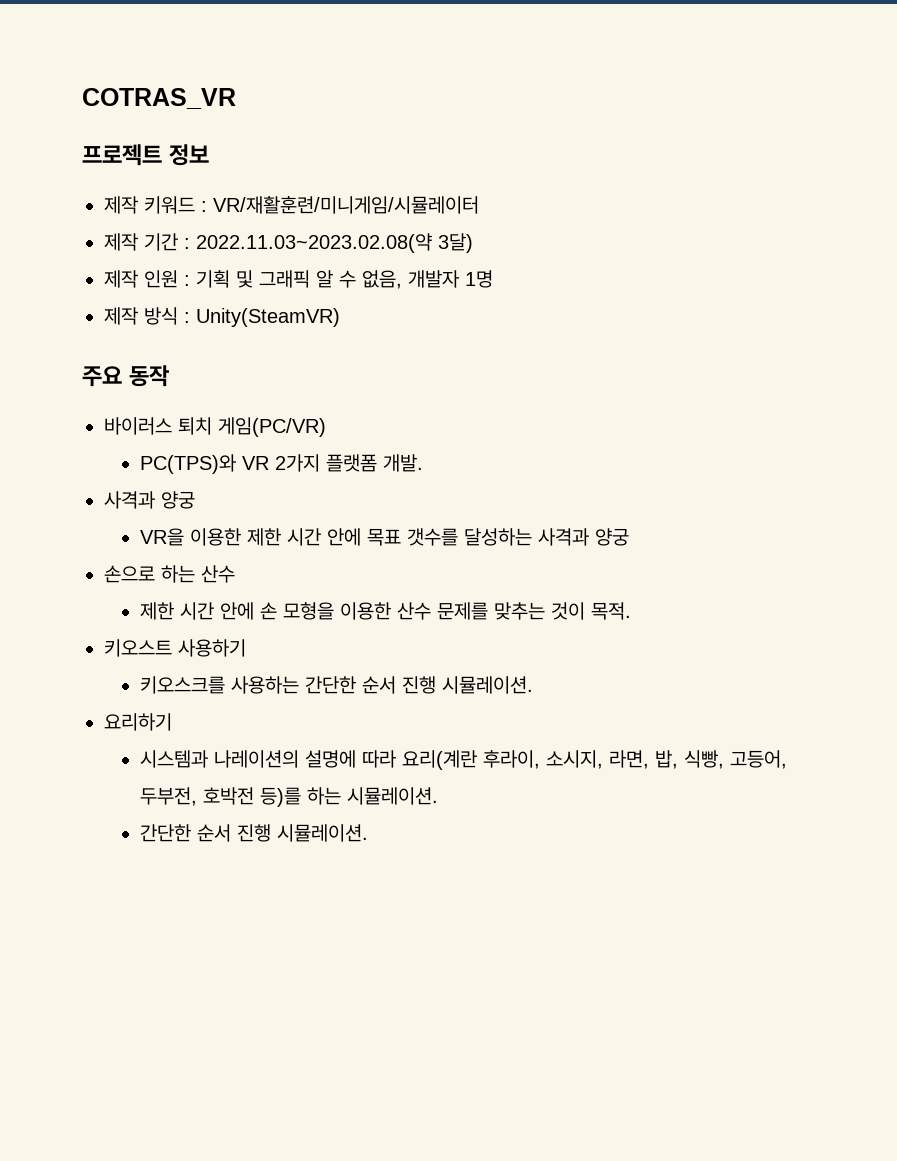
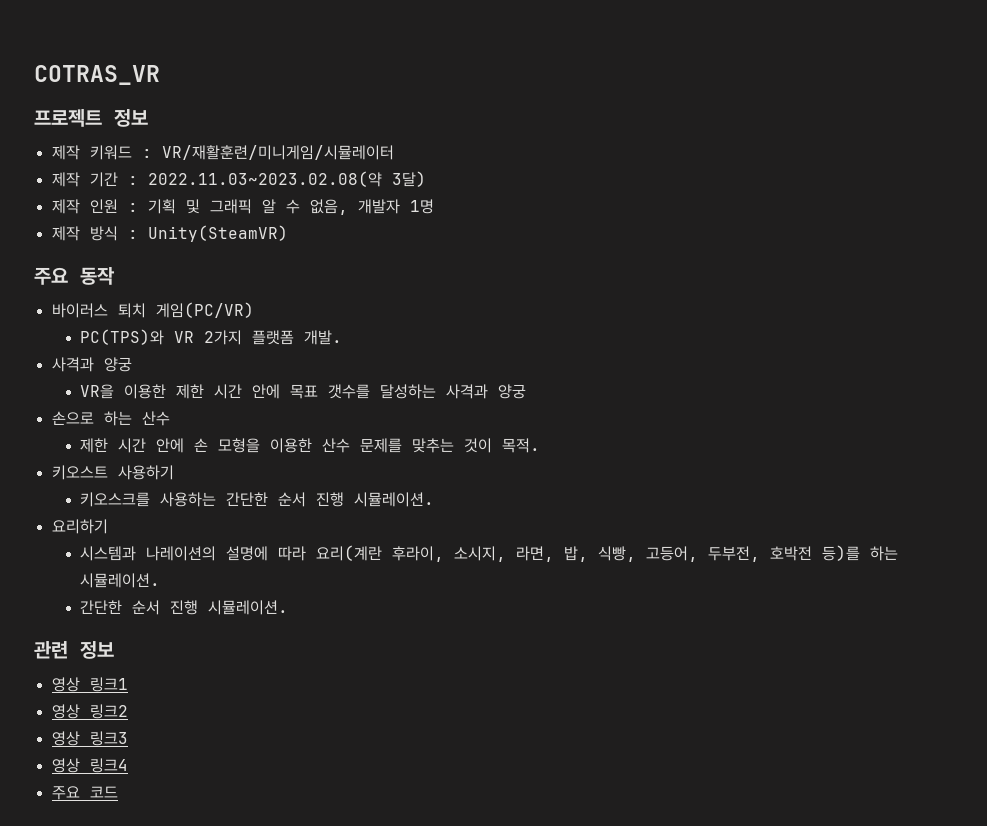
+ 관련 정보
+ 영상 링크1
+ 영상 링크2
+ 영상 링크3
+ 영상 링크4
+ 주요 코드

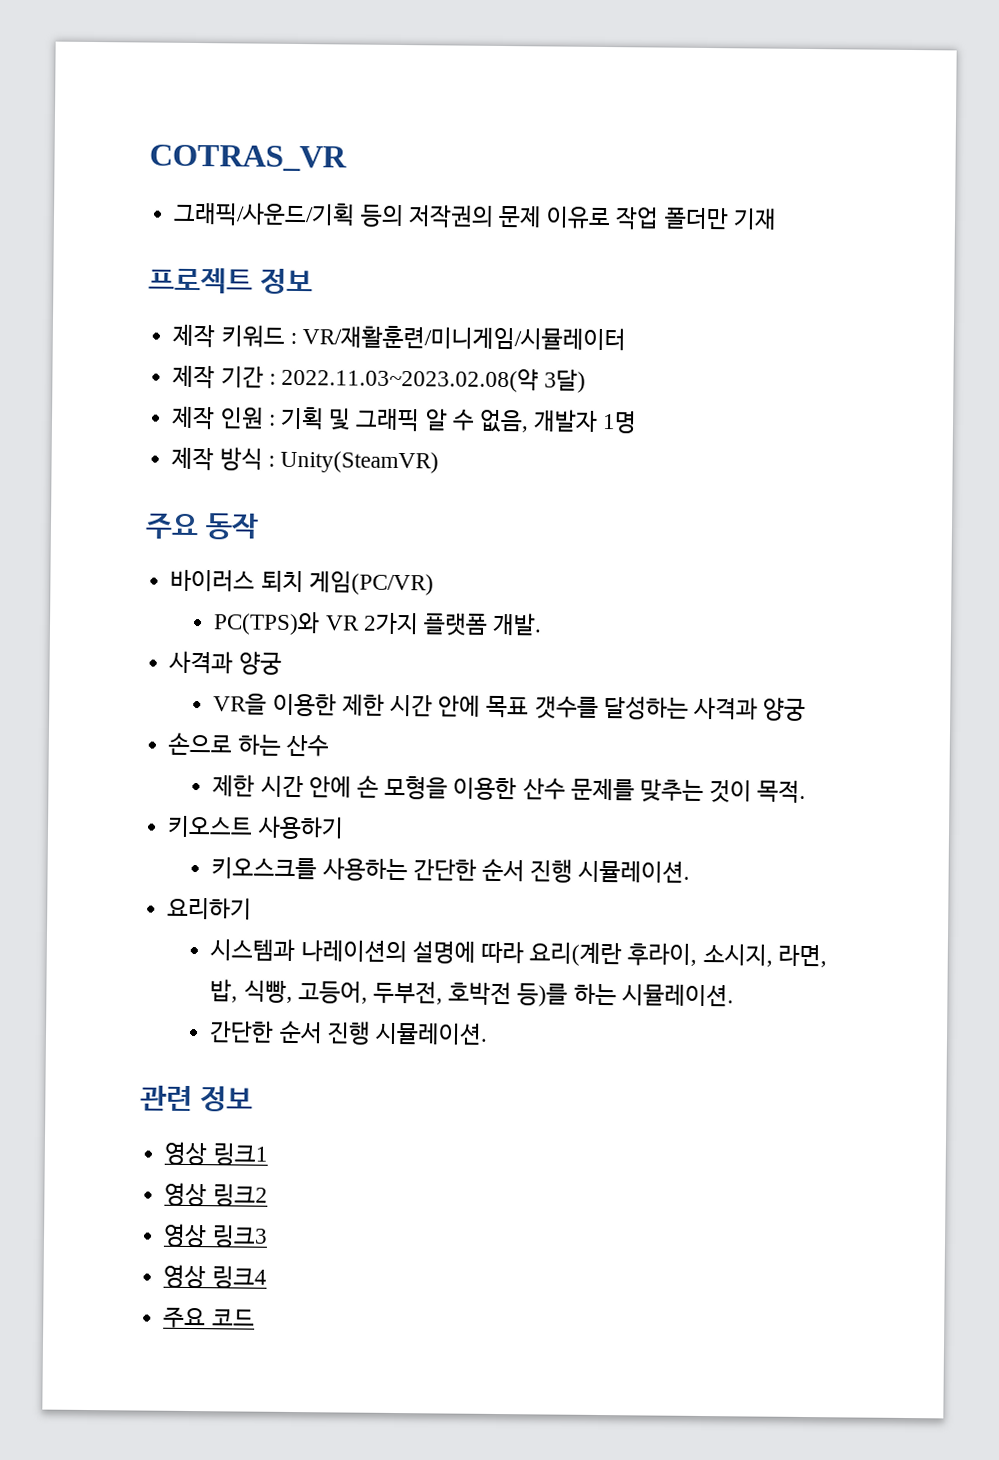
+ 그래픽/사운드/기획 등의 저작권의 문제 이유로 작업 폴더만 기재

